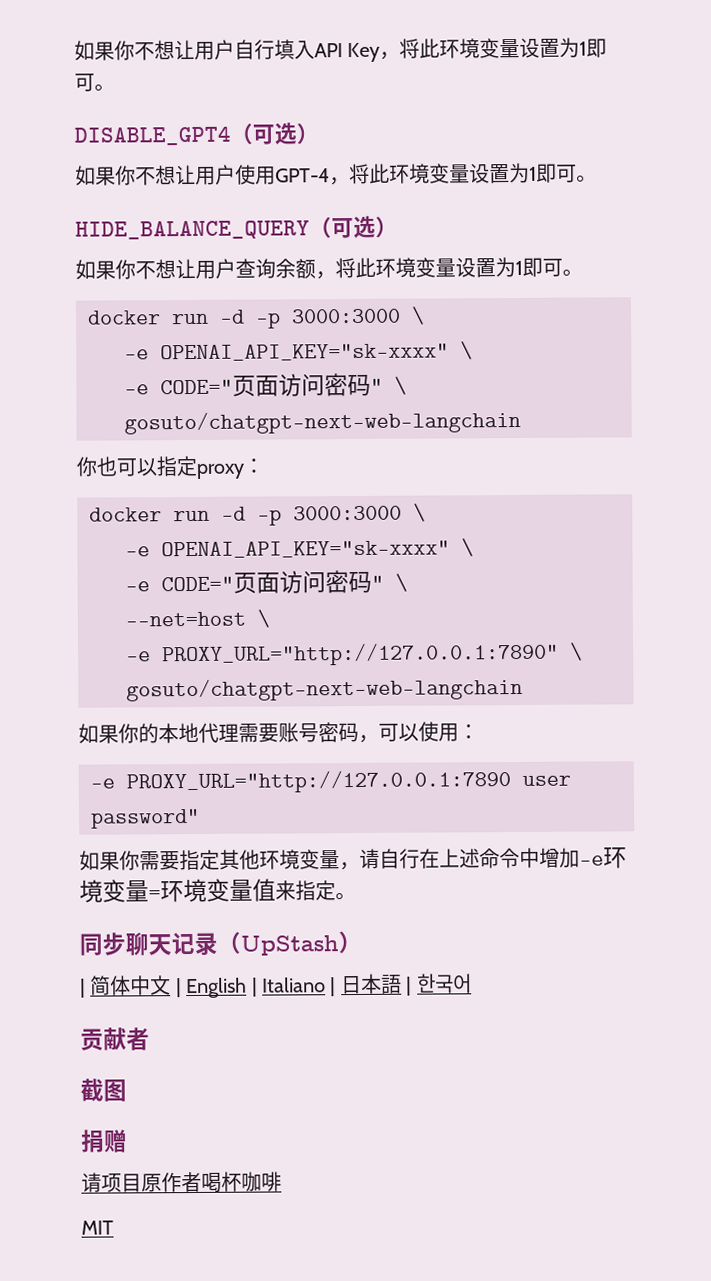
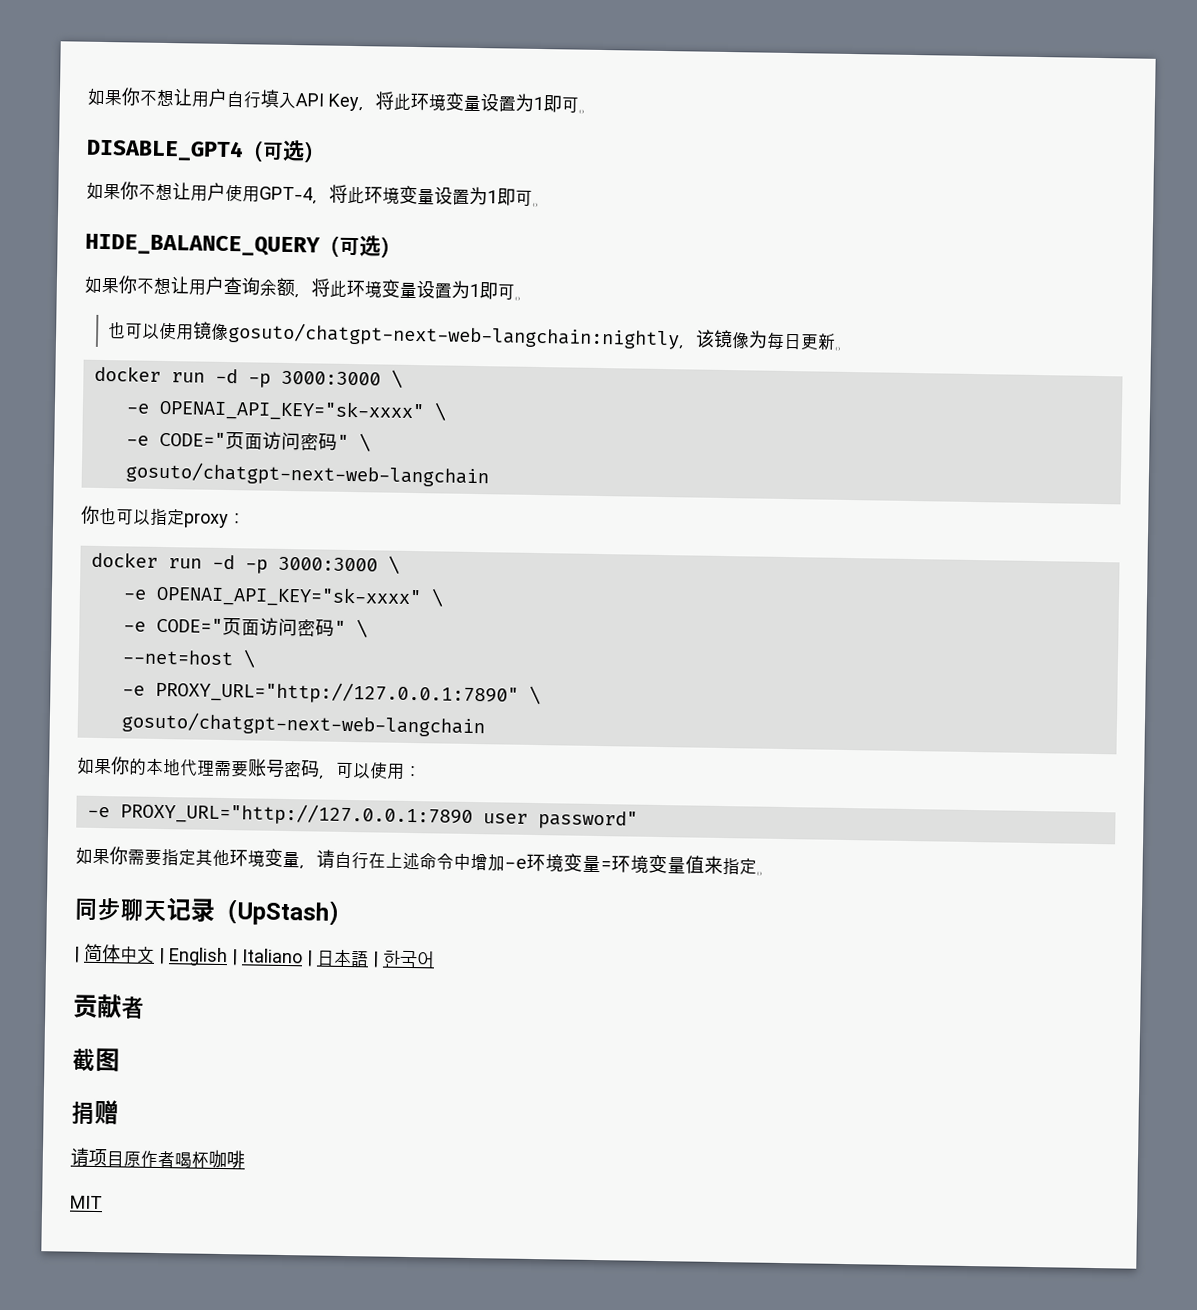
+ 也可以使用镜像gosuto/chatgpt-next-web-langchain:nightly，该镜像为每日更新。

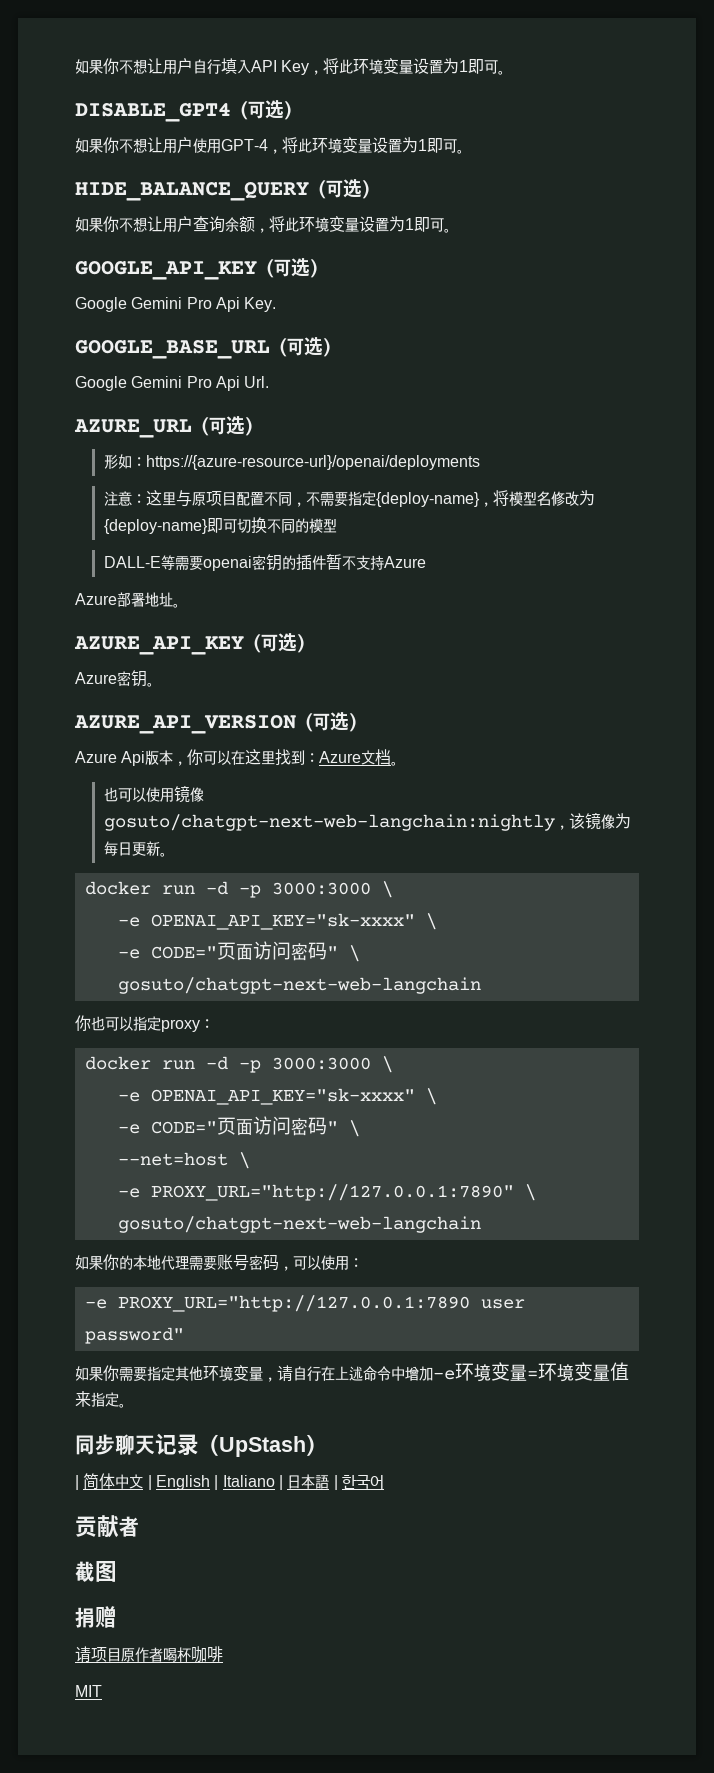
+ GOOGLE_API_KEY（可选）
+ Google Gemini Pro Api Key.
+ GOOGLE_BASE_URL（可选）
+ Google Gemini Pro Api Url.
+ AZURE_URL（可选）
+ 形如：https://{azure-resource-url}/openai/deployments
+ 注意：这里与原项目配置不同，不需要指定{deploy-name}，将模型名修改为{deploy-name}即可切换不同的模型
+ DALL-E等需要openai密钥的插件暂不支持Azure
+ Azure部署地址。
+ AZURE_API_KEY（可选）
+ Azure密钥。
+ AZURE_API_VERSION（可选）
+ Azure Api版本，你可以在这里找到：Azure文档。

